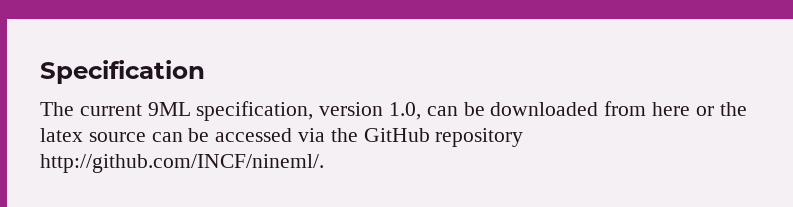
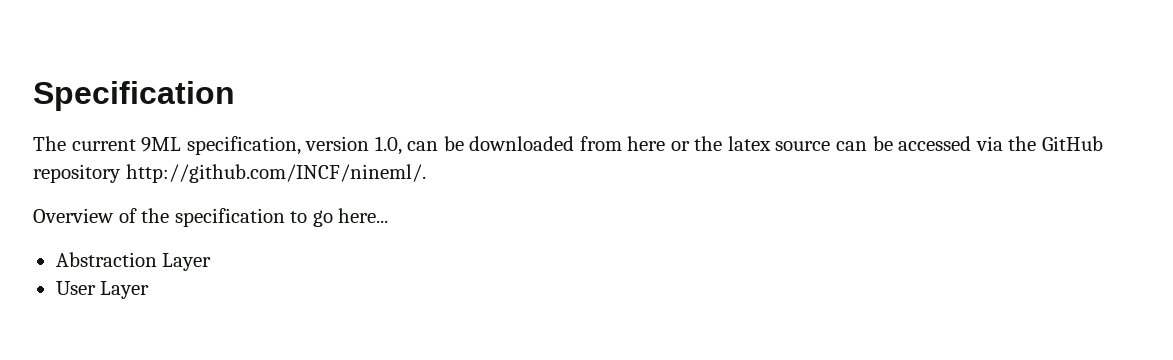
+ Overview of the specification to go here...
+ Abstraction Layer
+ User Layer

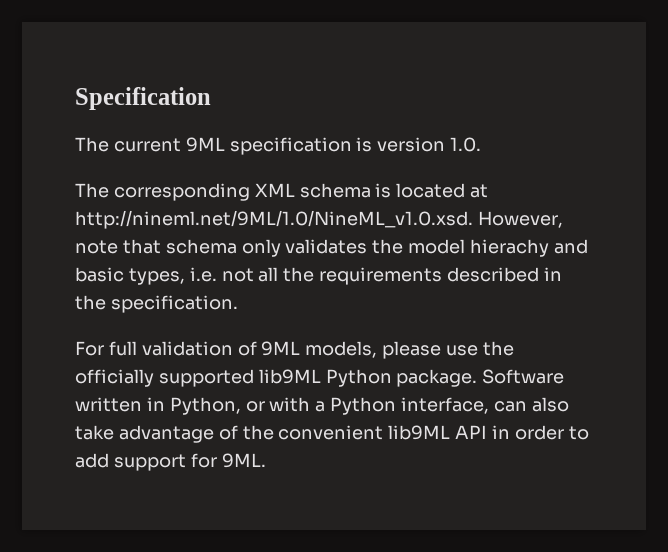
- The current 9ML specification, version 1.0, can be downloaded from here or the latex source can be accessed via the GitHub repository http://github.com/INCF/nineml/.
- Overview of the specification to go here...
- Abstraction Layer
- User Layer
+ The current 9ML specification is version 1.0.
+ The corresponding XML schema is located at http://nineml.net/9ML/1.0/NineML_v1.0.xsd. However, note that schema only validates the model hierachy and basic types, i.e. not all the requirements described in the specification.
+ For full validation of 9ML models, please use the officially supported lib9ML Python package. Software written in Python, or with a Python interface, can also take advantage of the convenient lib9ML API in order to add support for 9ML.

